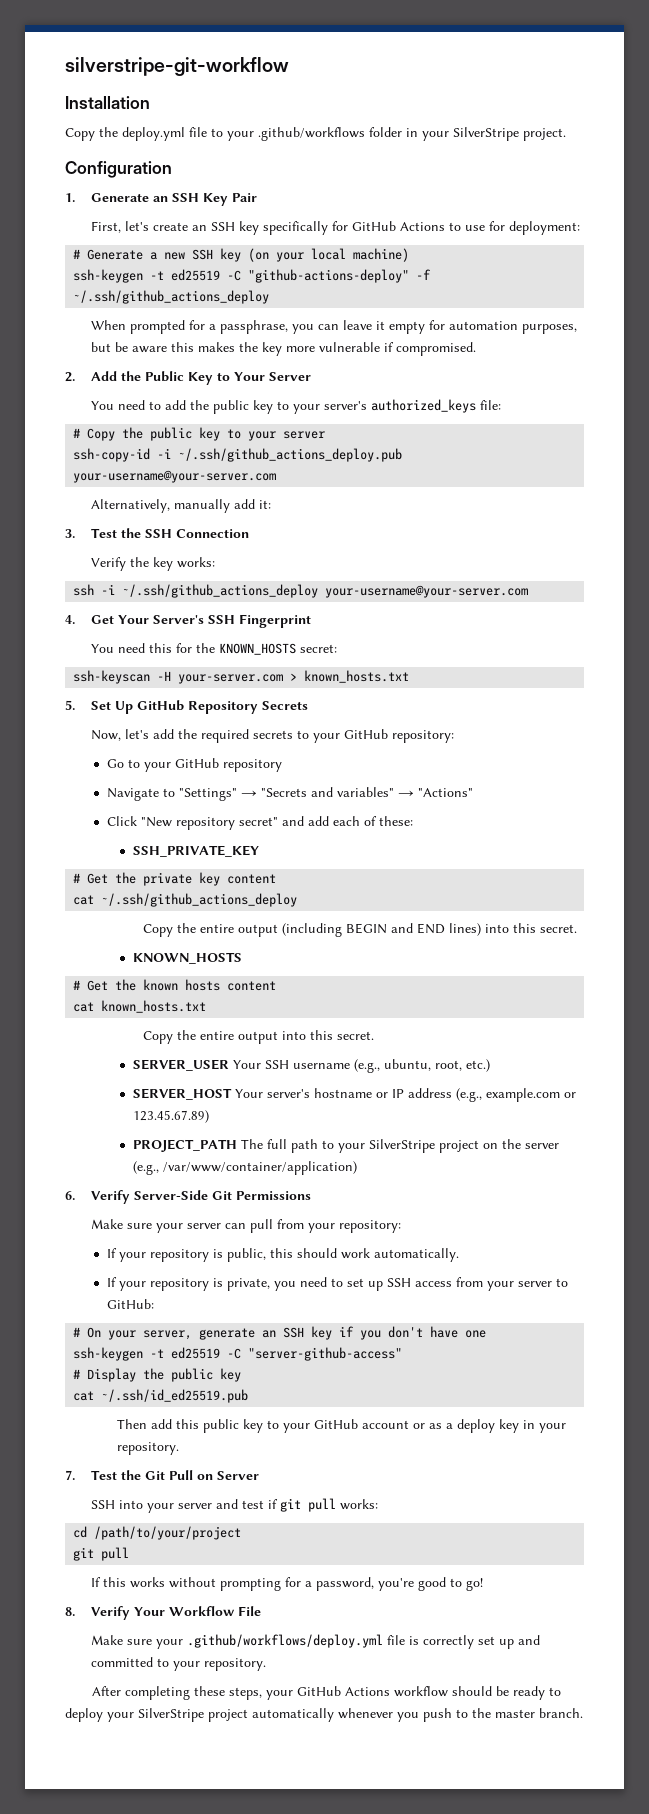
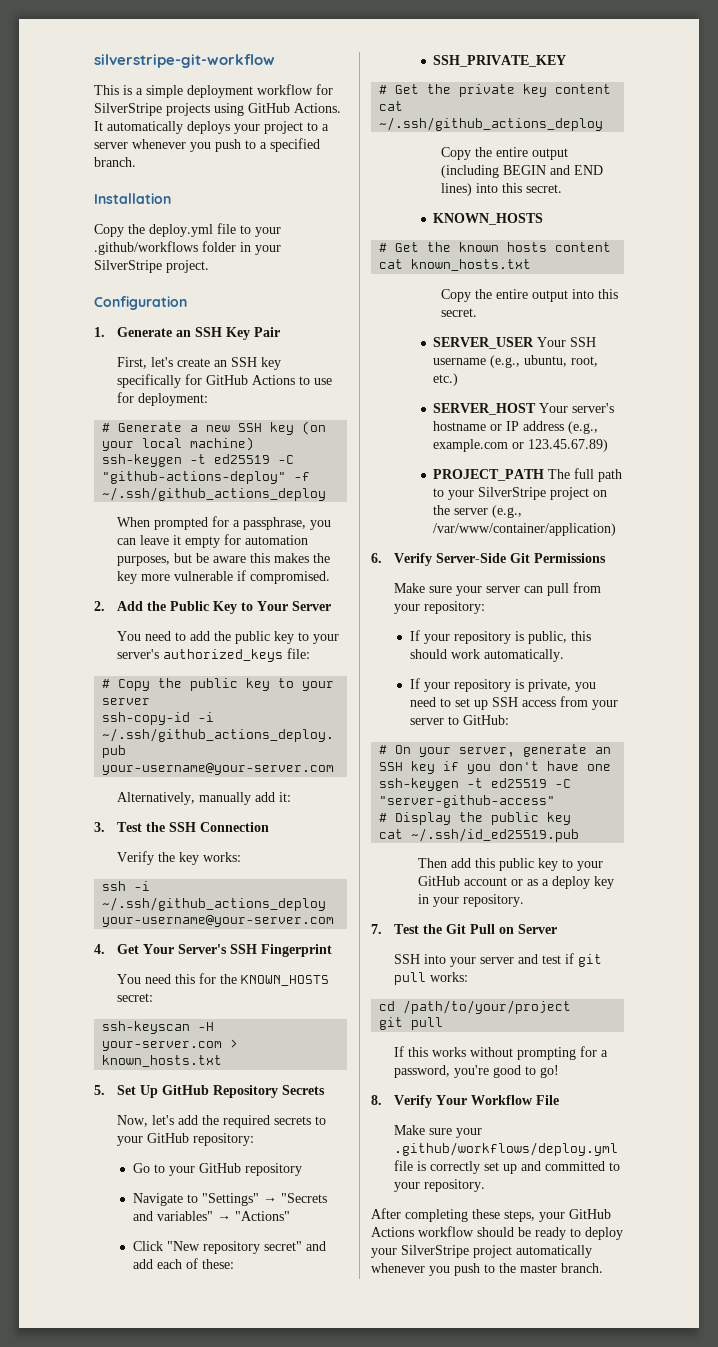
+ This is a simple deployment workflow for SilverStripe projects using GitHub Actions. It automatically deploys your project to a server whenever you push to a specified branch.

